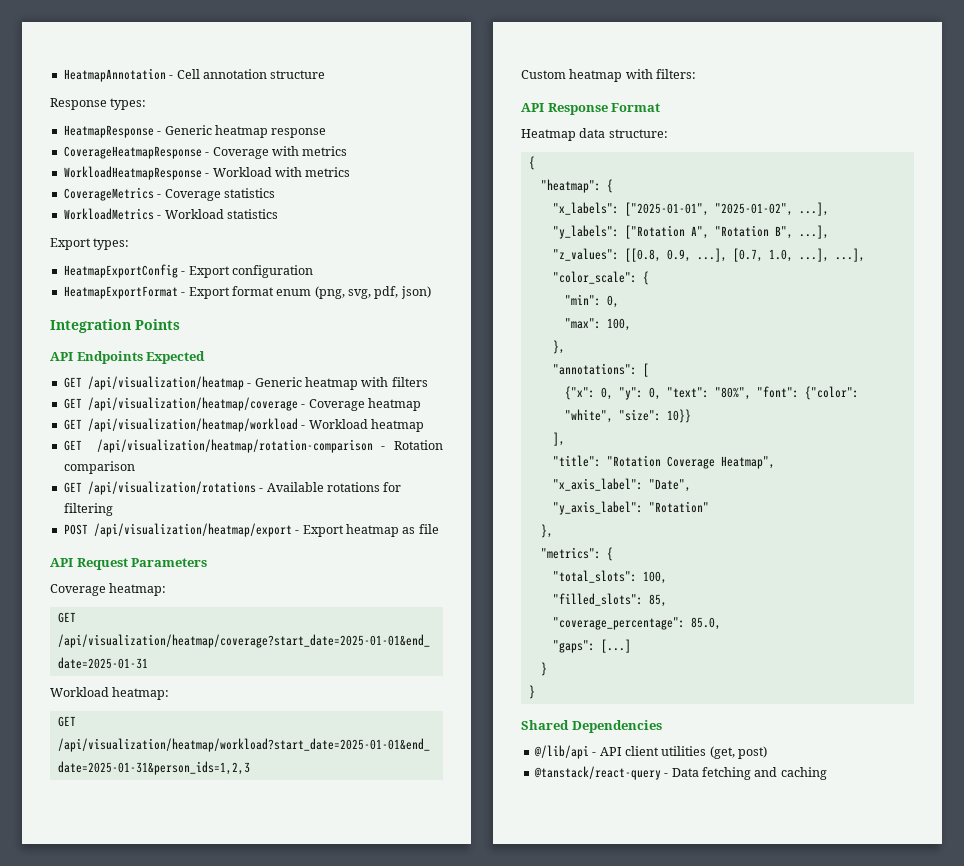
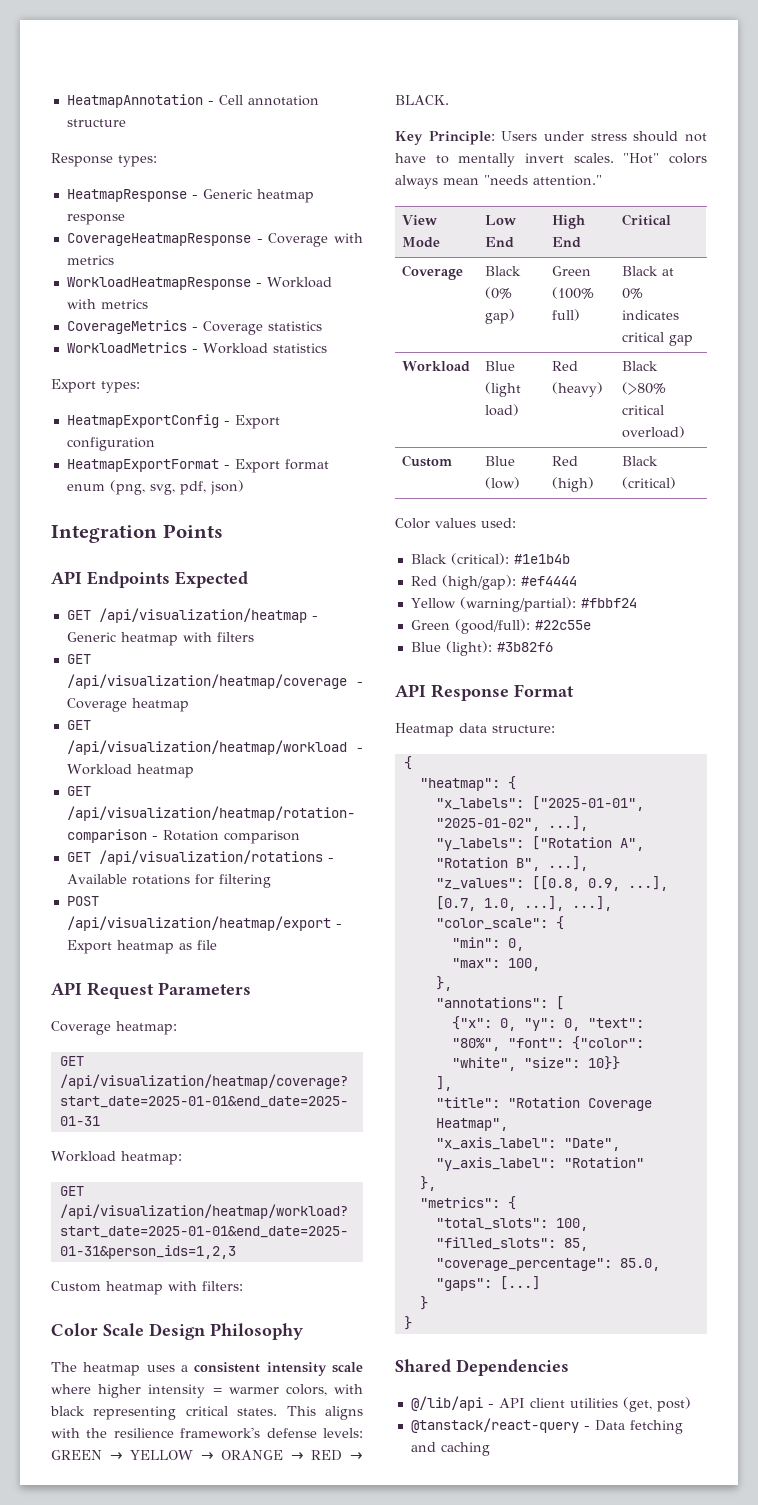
+ Color Scale Design Philosophy
+ The heatmap uses a consistent intensity scale where higher intensity = warmer colors, with black representing critical states. This aligns with the resilience framework's defense levels: GREEN → YELLOW → ORANGE → RED → BLACK.
+ Key Principle: Users under stress should not have to mentally invert scales. "Hot" colors always mean "needs attention."
+ View Mode | Low End | High End | Critical
+ Coverage | Black (0% gap) | Green (100% full) | Black at 0% indicates critical gap
+ Workload | Blue (light load) | Red (heavy) | Black (>80% critical overload)
+ Custom | Blue (low) | Red (high) | Black (critical)
+ Color values used:
+ Black (critical): #1e1b4b
+ Red (high/gap): #ef4444
+ Yellow (warning/partial): #fbbf24
+ Green (good/full): #22c55e
+ Blue (light): #3b82f6

